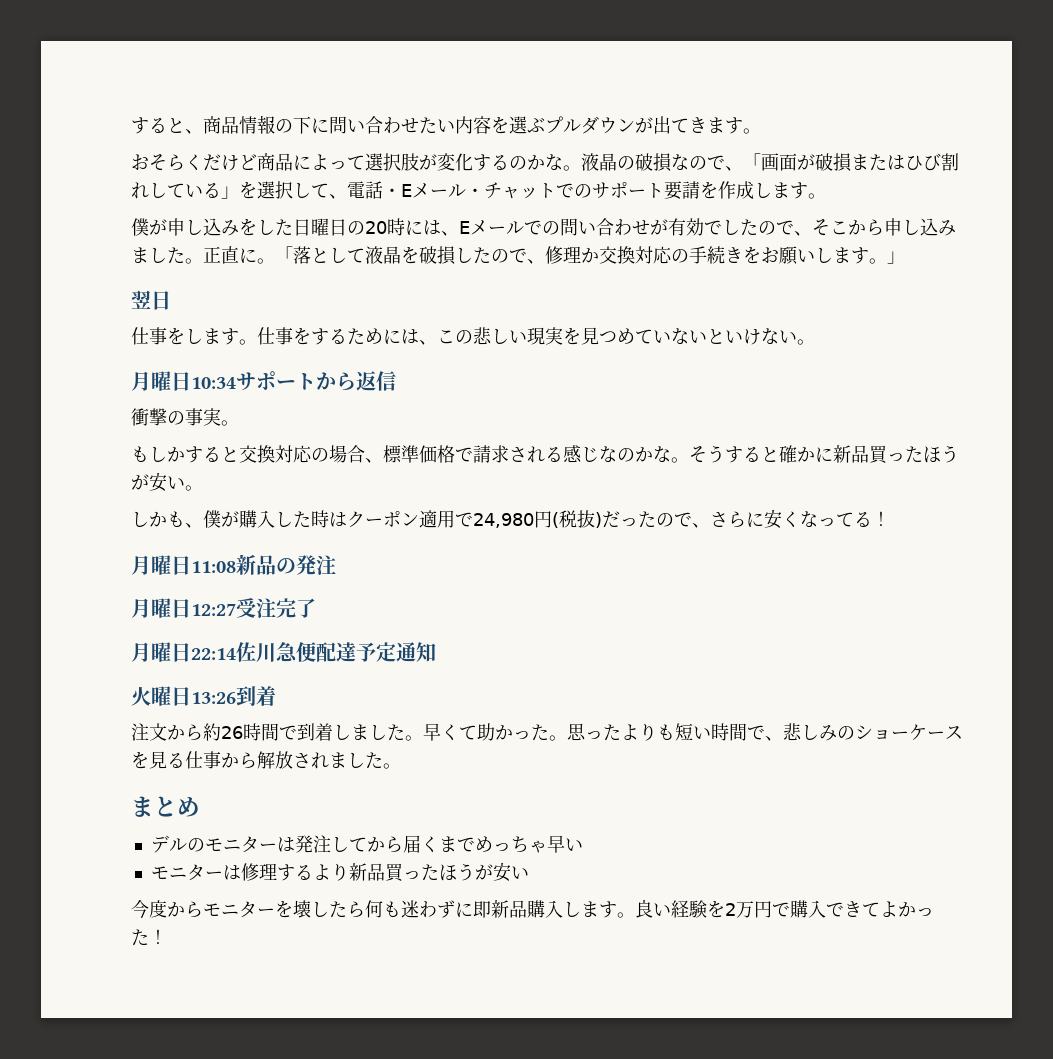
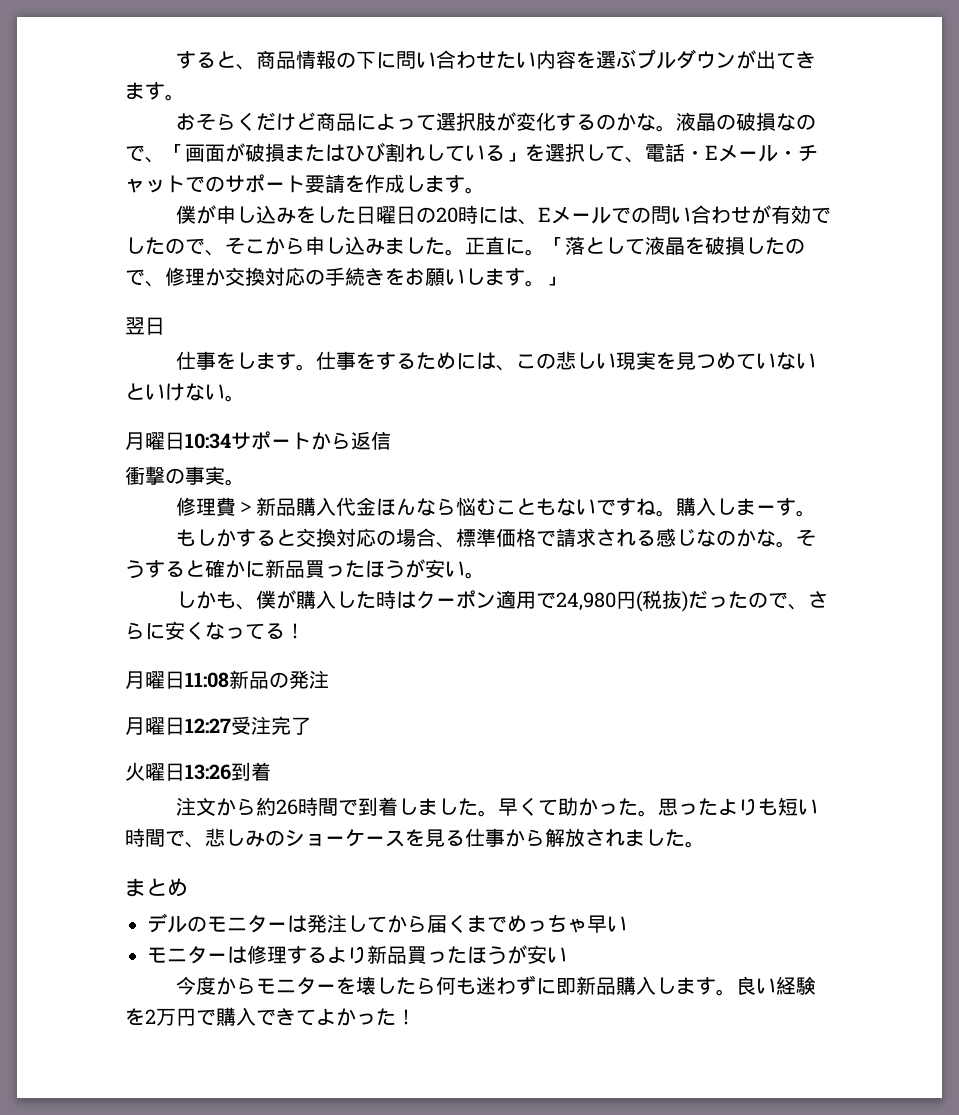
+ 修理費＞新品購入代金ほんなら悩むこともないですね。購入しまーす。
- 月曜日22:14佐川急便配達予定通知

